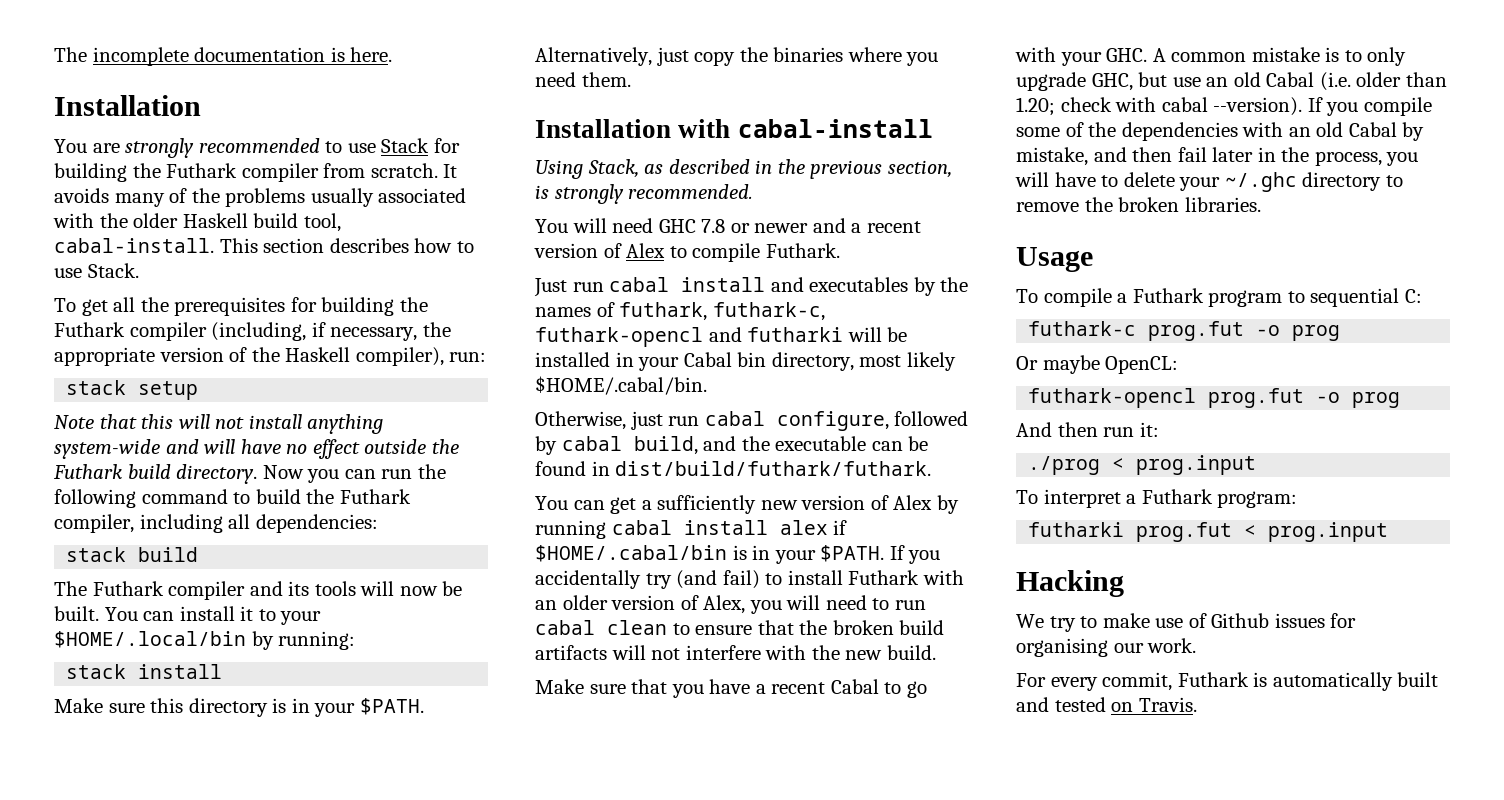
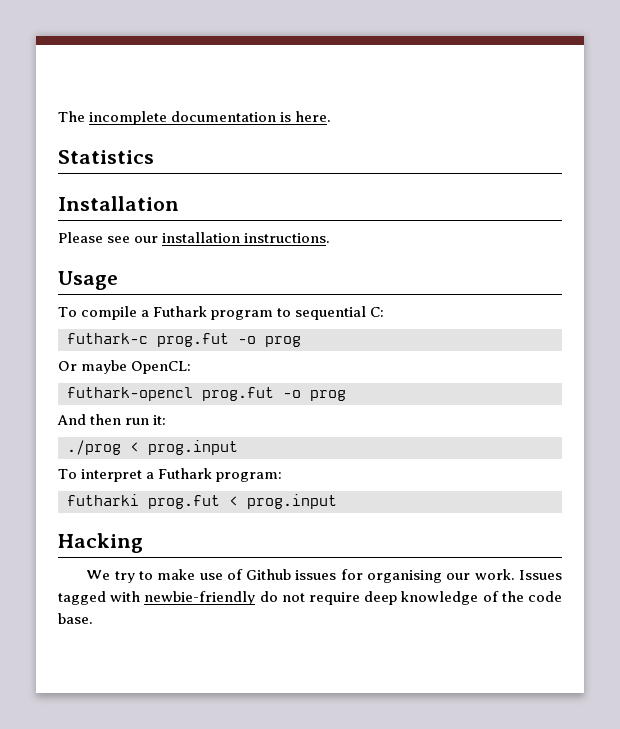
+ Statistics
- You are strongly recommended to use Stack for building the Futhark compiler from scratch. It avoids many of the problems usually associated with the older Haskell build tool, cabal-install. This section describes how to use Stack.
- To get all the prerequisites for building the Futhark compiler (including, if necessary, the appropriate version of the Haskell compiler), run:
- stack setup
- Note that this will not install anything system-wide and will have no effect outside the Futhark build directory. Now you can run the following command to build the Futhark compiler, including all dependencies:
- stack build
- The Futhark compiler and its tools will now be built. You can install it to your $HOME/.local/bin by running:
- stack install
- Make sure this directory is in your $PATH. Alternatively, just copy the binaries where you need them.
- Installation with cabal-install
- Using Stack, as described in the previous section, is strongly recommended.
- You will need GHC 7.8 or newer and a recent version of Alex to compile Futhark.
- Just run cabal install and executables by the names of futhark, futhark-c, futhark-opencl and futharki will be installed in your Cabal bin directory, most likely $HOME/.cabal/bin.
- Otherwise, just run cabal configure, followed by cabal build, and the executable can be found in dist/build/futhark/futhark.
- You can get a sufficiently new version of Alex by running cabal install alex if $HOME/.cabal/bin is in your $PATH. If you accidentally try (and fail) to install Futhark with an older version of Alex, you will need to run cabal clean to ensure that the broken build artifacts will not interfere with the new build.
- Make sure that you have a recent Cabal to go with your GHC. A common mistake is to only upgrade GHC, but use an old Cabal (i.e. older than 1.20; check with cabal --version). If you compile some of the dependencies with an old Cabal by mistake, and then fail later in the process, you will have to delete your ~/.ghc directory to remove the broken libraries.
+ Please see our installation instructions.
- We try to make use of Github issues for organising our work.
- For every commit, Futhark is automatically built and tested on Travis.
+ We try to make use of Github issues for organising our work. Issues tagged with newbie-friendly do not require deep knowledge of the code base.

